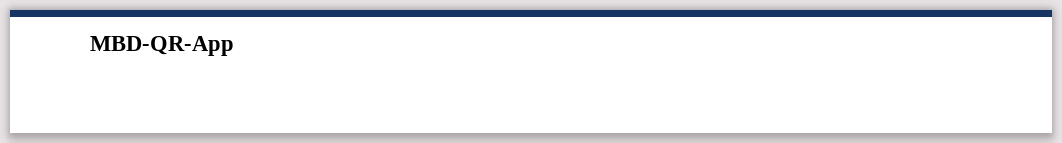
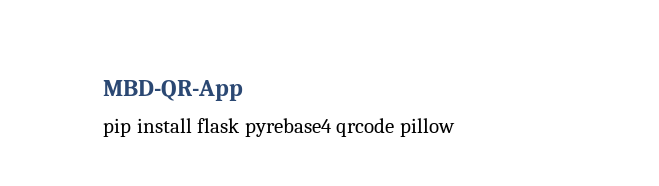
+ pip install flask pyrebase4 qrcode pillow

